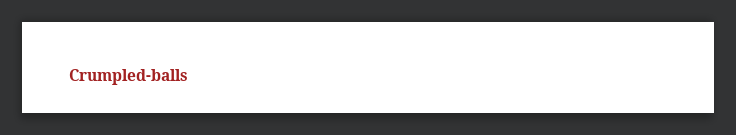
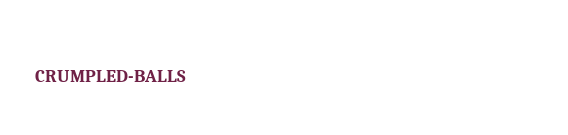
- Crumpled-balls
+ CRUMPLED-BALLS

